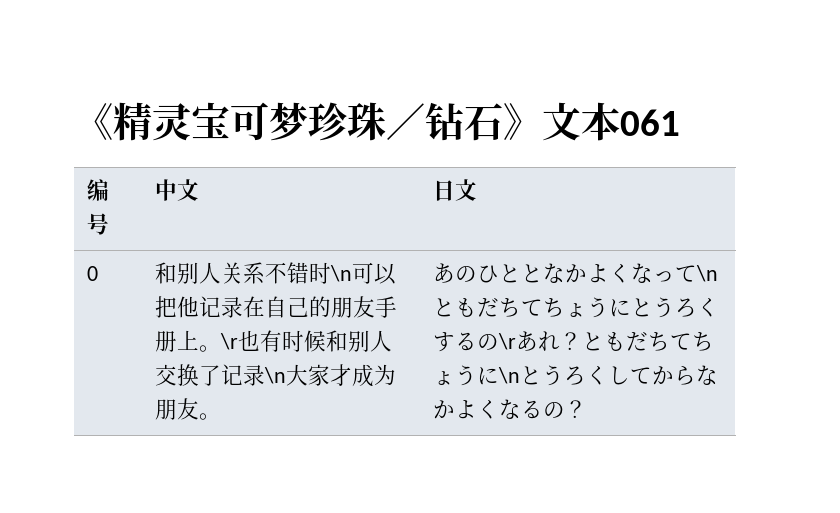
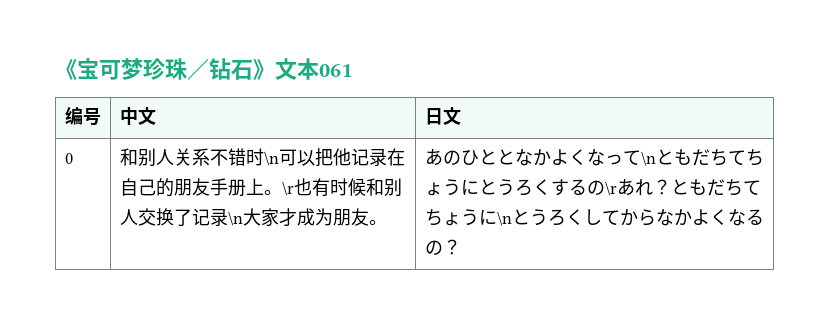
- 《精灵宝可梦珍珠／钻石》文本061
+ 《宝可梦珍珠／钻石》文本061

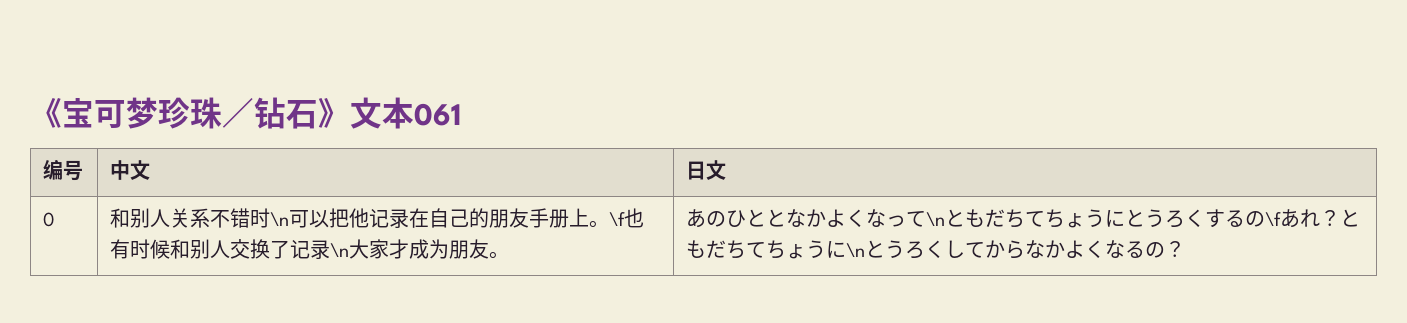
- \r也有时候和别人交换了记录\n大家才成为朋友。
+ \f也有时候和别人交换了记录\n大家才成为朋友。
- あのひととなかよくなって\nともだちてちょうにとうろくするの\rあれ？
+ あのひととなかよくなって\nともだちてちょうにとうろくするの\fあれ？

